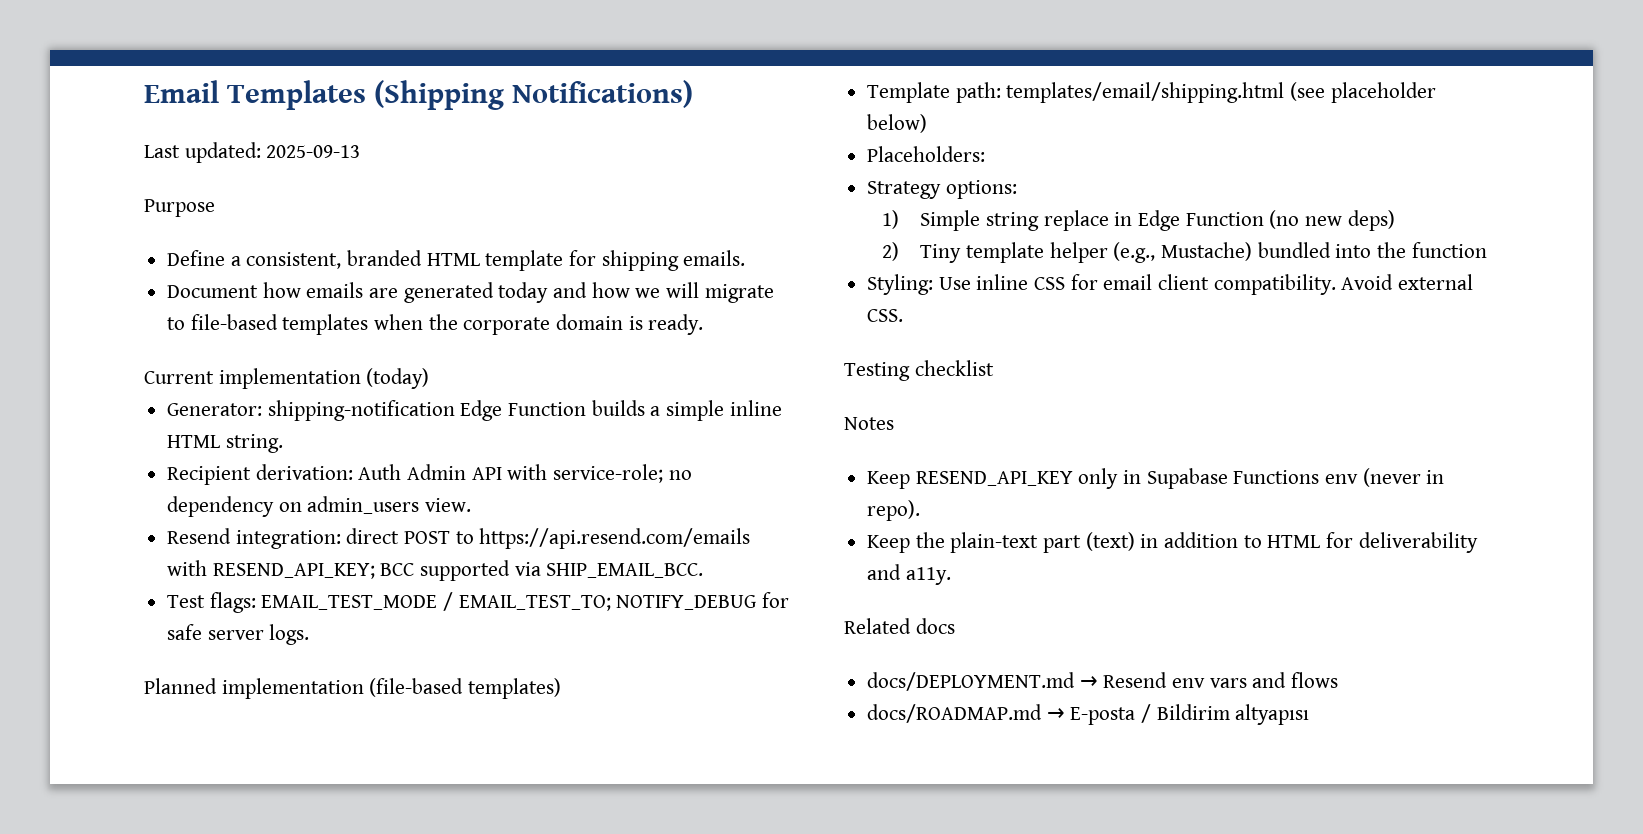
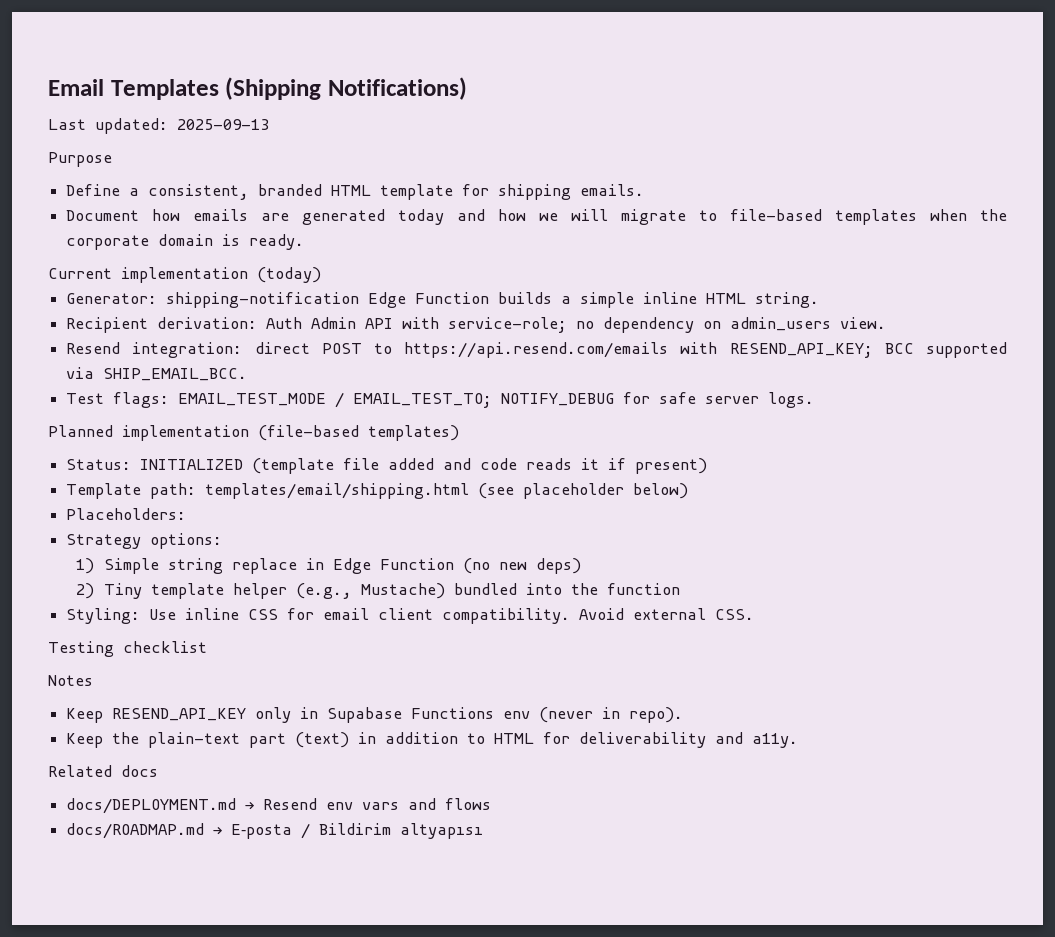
+ Status: INITIALIZED (template file added and code reads it if present)

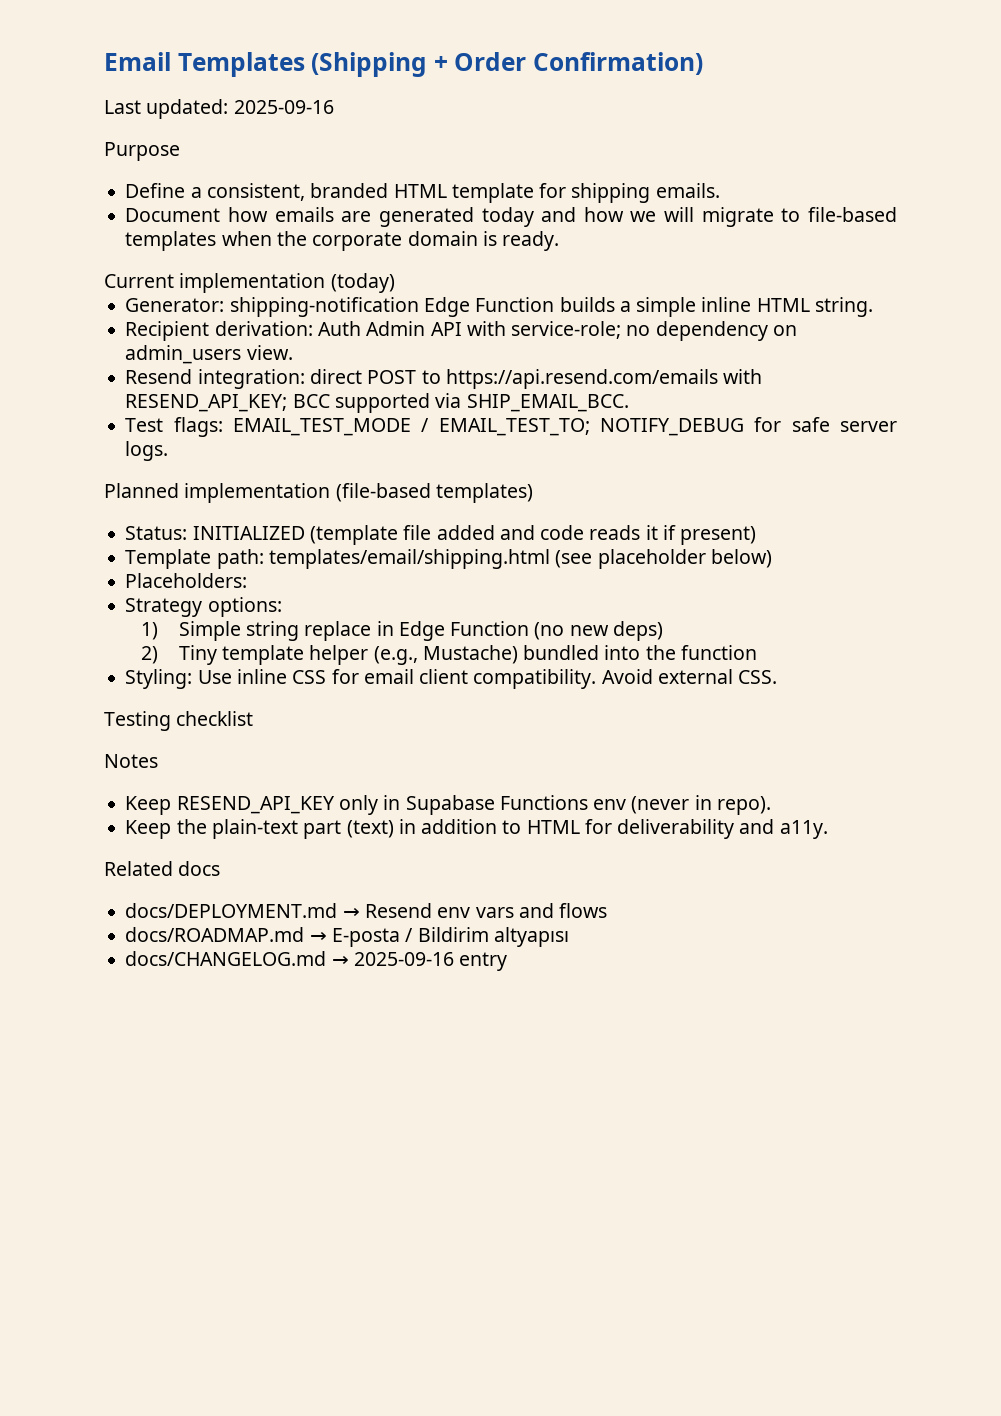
- Email Templates (Shipping Notifications)
+ Email Templates (Shipping + Order Confirmation)
- Last updated: 2025-09-13
+ Last updated: 2025-09-16
+ docs/CHANGELOG.md → 2025-09-16 entry

